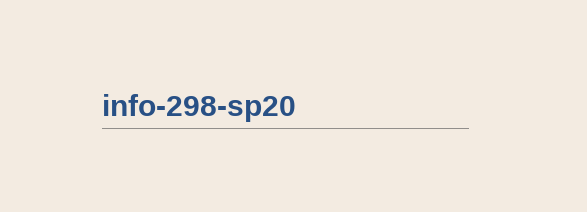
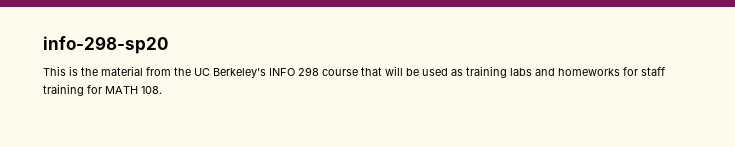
+ This is the material from the UC Berkeley's INFO 298 course that will be used as training labs and homeworks for staff training for MATH 108.

